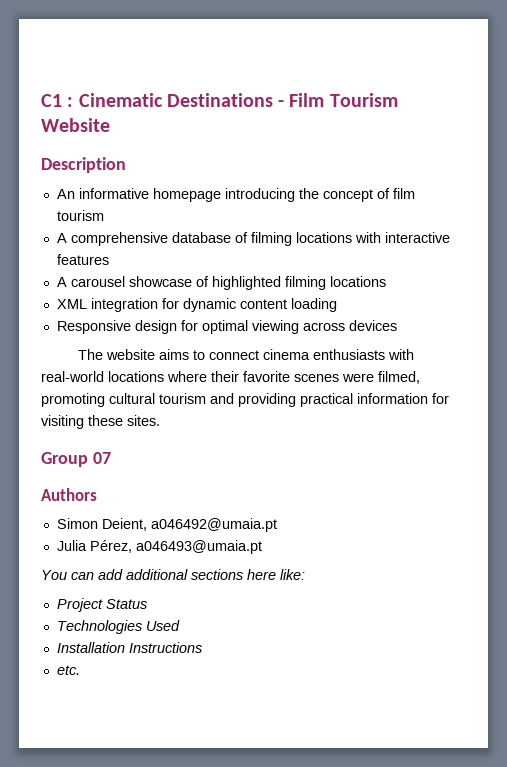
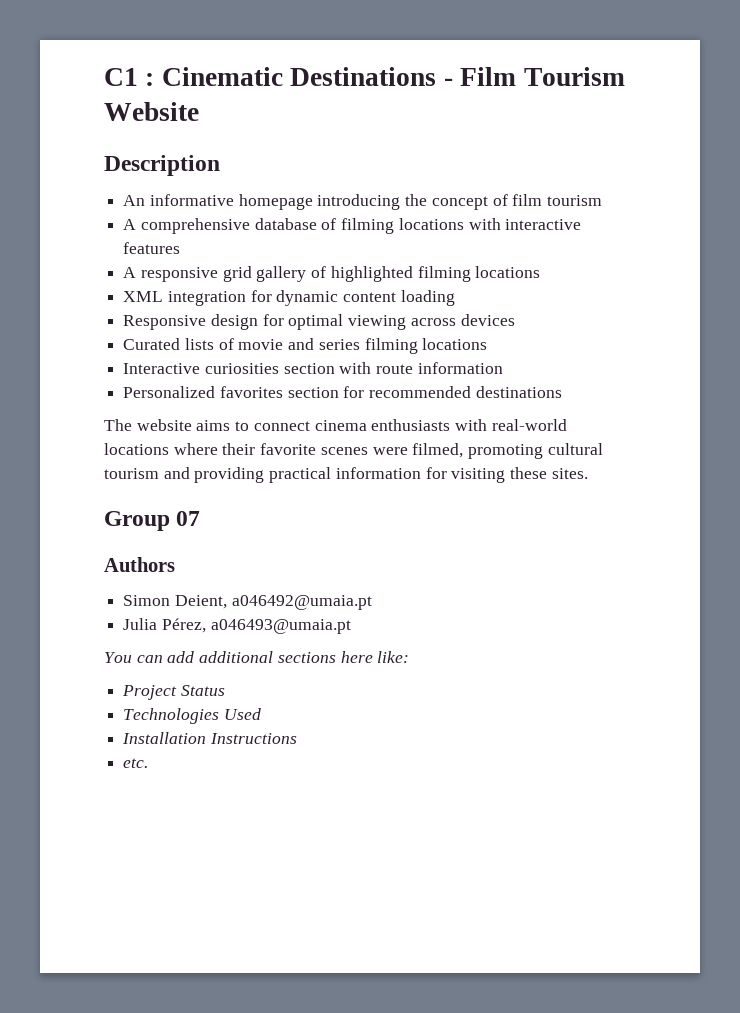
- A carousel showcase of highlighted filming locations
+ A responsive grid gallery of highlighted filming locations
+ Curated lists of movie and series filming locations
+ Interactive curiosities section with route information
+ Personalized favorites section for recommended destinations

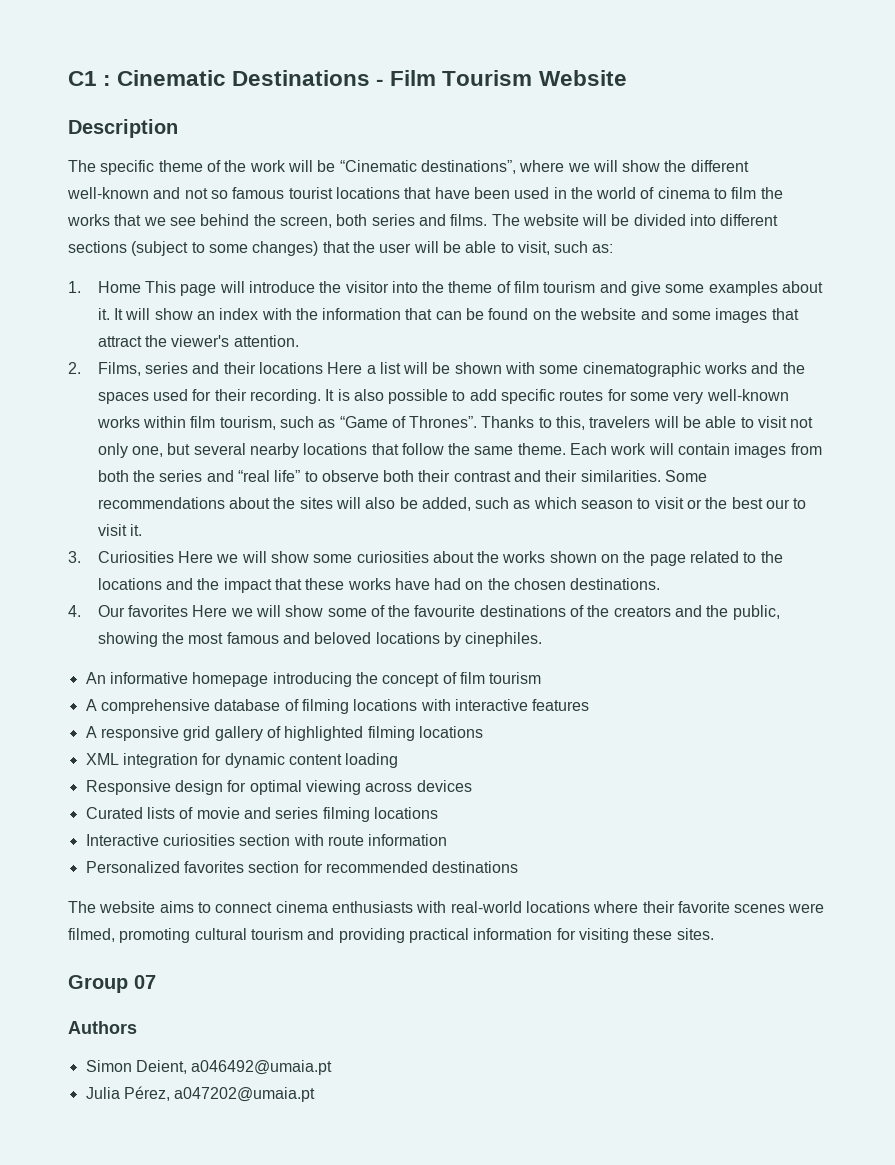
+ The specific theme of the work will be “Cinematic destinations”, where we will show the different well-known and not so famous tourist locations that have been used in the world of cinema to film the works that we see behind the screen, both series and films. The website will be divided into different sections (subject to some changes) that the user will be able to visit, such as:
+ 1. Home This page will introduce the visitor into the theme of film tourism and give some examples about it. It will show an index with the information that can be found on the website and some images that attract the viewer's attention.
+ 2. Films, series and their locations Here a list will be shown with some cinematographic works and the spaces used for their recording. It is also possible to add specific routes for some very well-known works within film tourism, such as “Game of Thrones”. Thanks to this, travelers will be able to visit not only one, but several nearby locations that follow the same theme. Each work will contain images from both the series and “real life” to observe both their contrast and their similarities. Some recommendations about the sites will also be added, such as which season to visit or the best our to visit it.
+ 3. Curiosities Here we will show some curiosities about the works shown on the page related to the locations and the impact that these works have had on the chosen destinations.
+ 4. Our favorites Here we will show some of the favourite destinations of the creators and the public, showing the most famous and beloved locations by cinephiles.
- Julia Pérez, a046493@umaia.pt
- You can add additional sections here like:
- Project Status
- Technologies Used
- Installation Instructions
- etc.
+ Julia Pérez, a047202@umaia.pt

